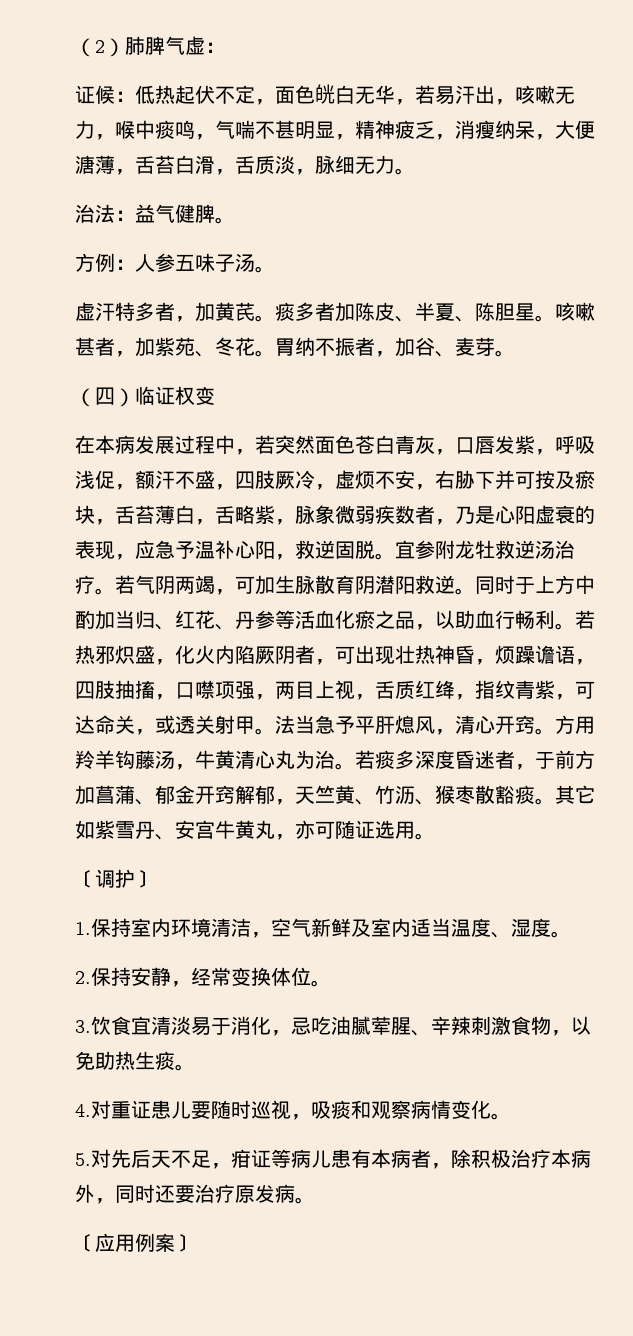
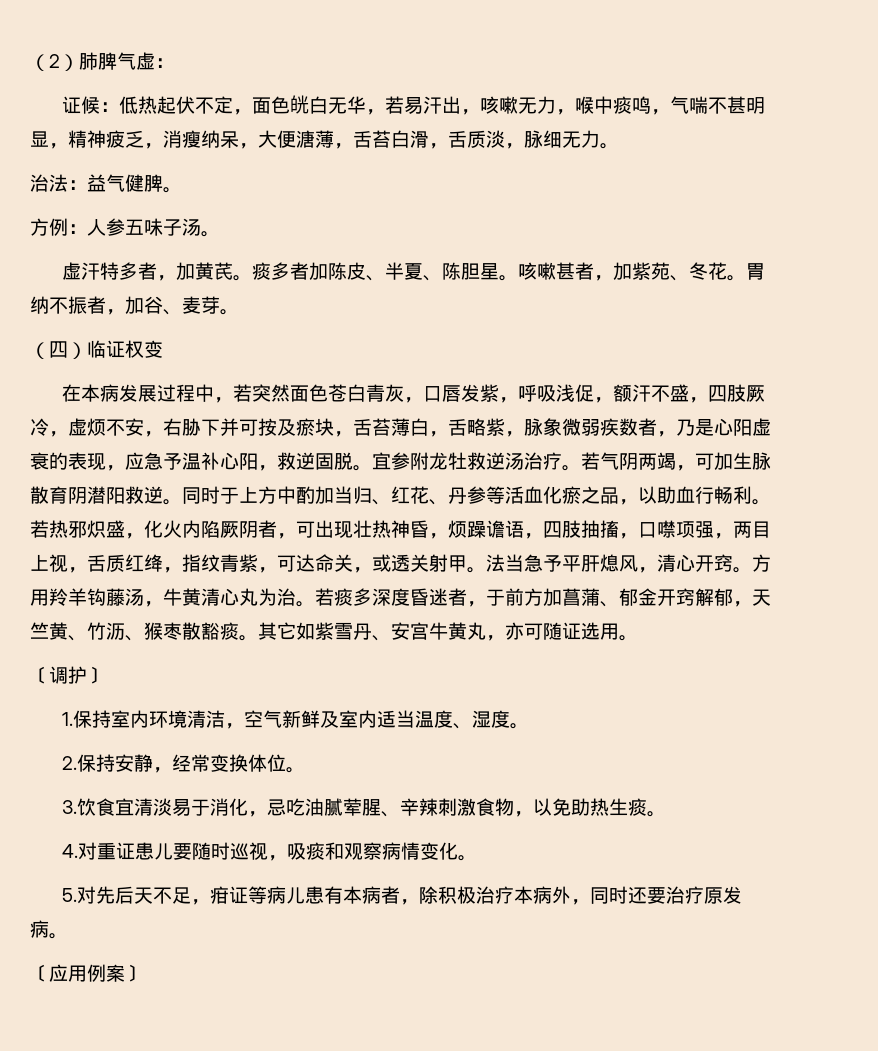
- 在本病发展过程中，若突然面色苍白青灰，口唇发紫，呼吸浅促，额汗不盛，四肢厥冷，虛烦不安，右胁下并可按及瘀块，舌苔薄白，舌略紫，脉象微弱疾数者，乃是心阳虚衰的表现，应急予温补心阳，救逆固脱。
+ 在本病发展过程中，若突然面色苍白青灰，口唇发紫，呼吸浅促，额汗不盛，四肢厥冷，虚烦不安，右胁下并可按及瘀块，舌苔薄白，舌略紫，脉象微弱疾数者，乃是心阳虚衰的表现，应急予温补心阳，救逆固脱。

